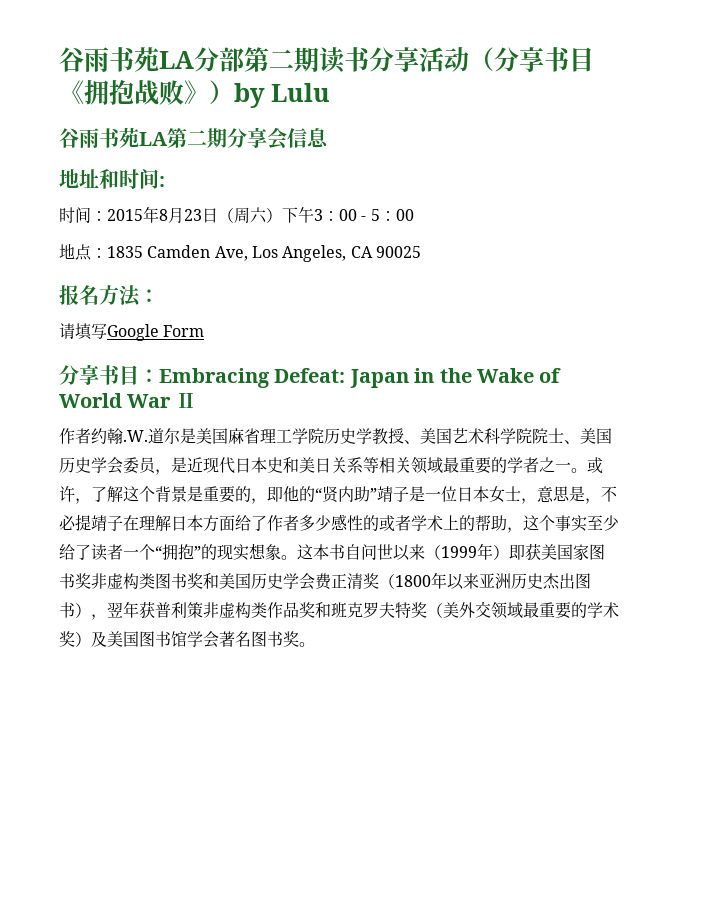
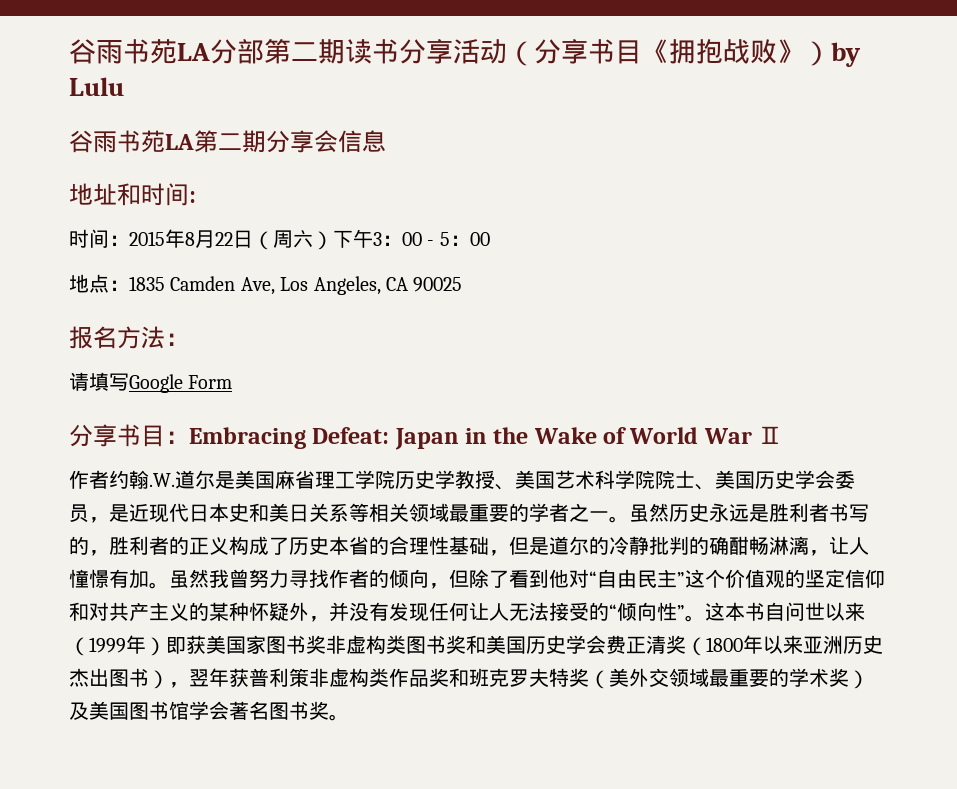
- 时间：2015年8月23日（周六）下午3：00 - 5：00
+ 时间：2015年8月22日（周六）下午3：00 - 5：00
- 或许，了解这个背景是重要的，即他的“贤内助”靖子是一位日本女士，意思是，不必提靖子在理解日本方面给了作者多少感性的或者学术上的帮助，这个事实至少给了读者一个“拥抱”的现实想象。
+ 虽然历史永远是胜利者书写的，胜利者的正义构成了历史本省的合理性基础，但是道尔的冷静批判的确酣畅淋漓，让人憧憬有加。虽然我曾努力寻找作者的倾向，但除了看到他对“自由民主”这个价值观的坚定信仰和对共产主义的某种怀疑外，并没有发现任何让人无法接受的“倾向性”。

